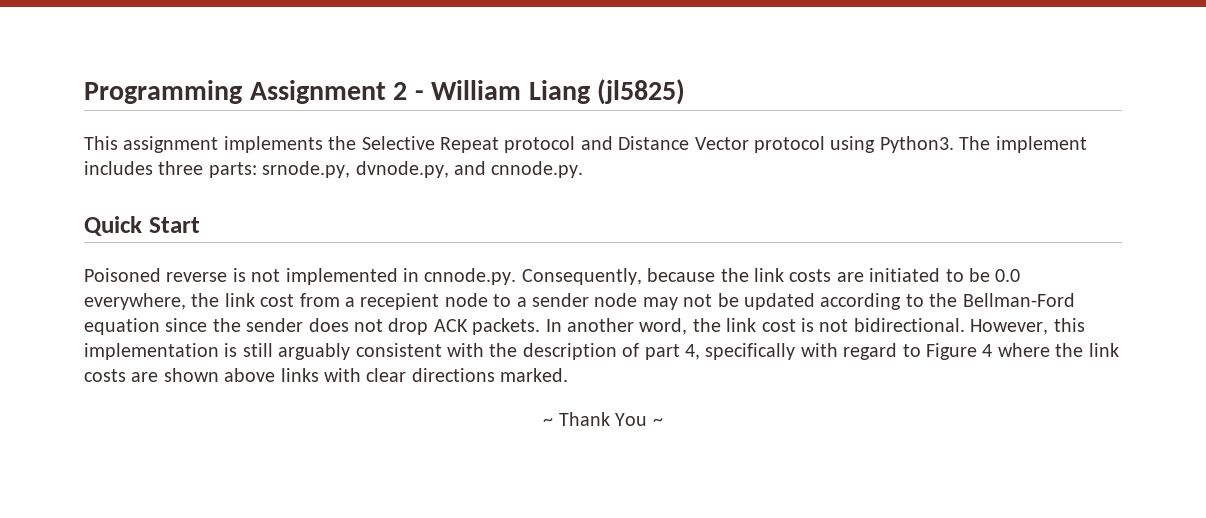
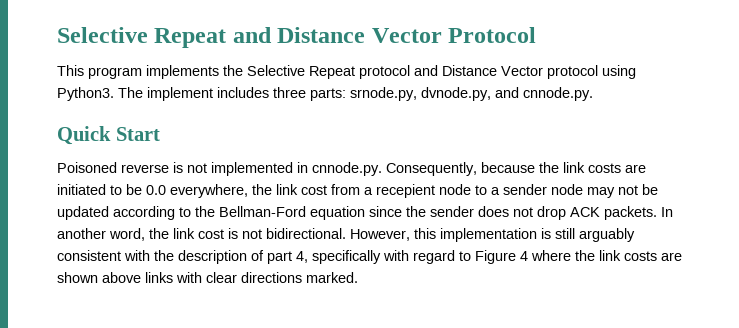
- Programming Assignment 2 - William Liang (jl5825)
+ Selective Repeat and Distance Vector Protocol
- This assignment implements the Selective Repeat protocol and Distance Vector protocol using Python3.
+ This program implements the Selective Repeat protocol and Distance Vector protocol using Python3.
- ~ Thank You ~

